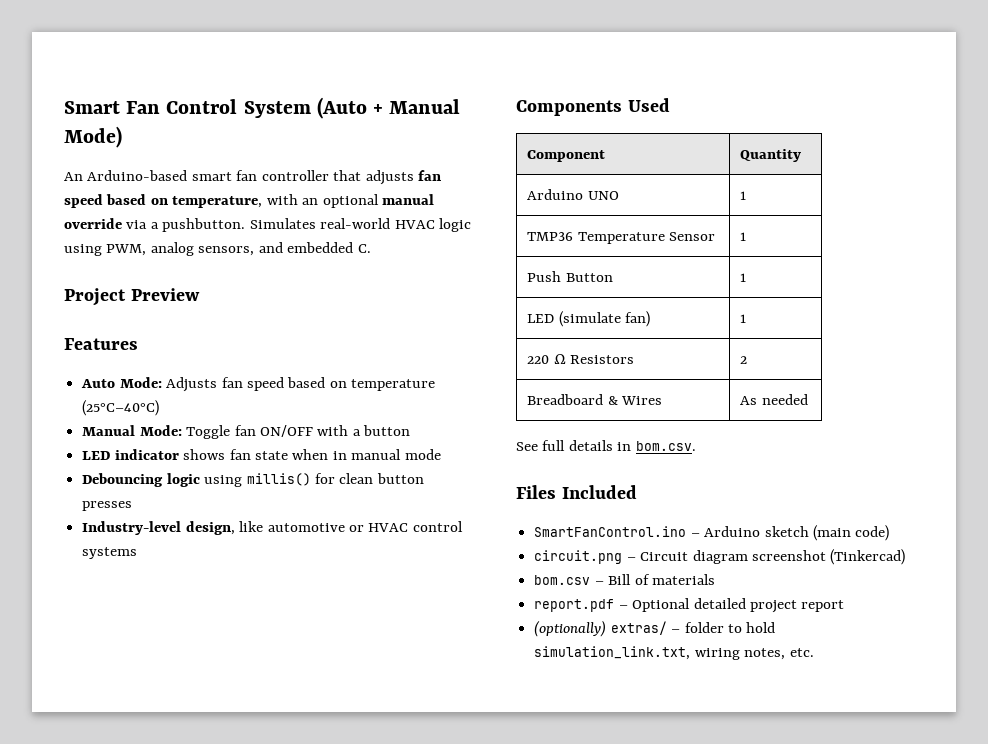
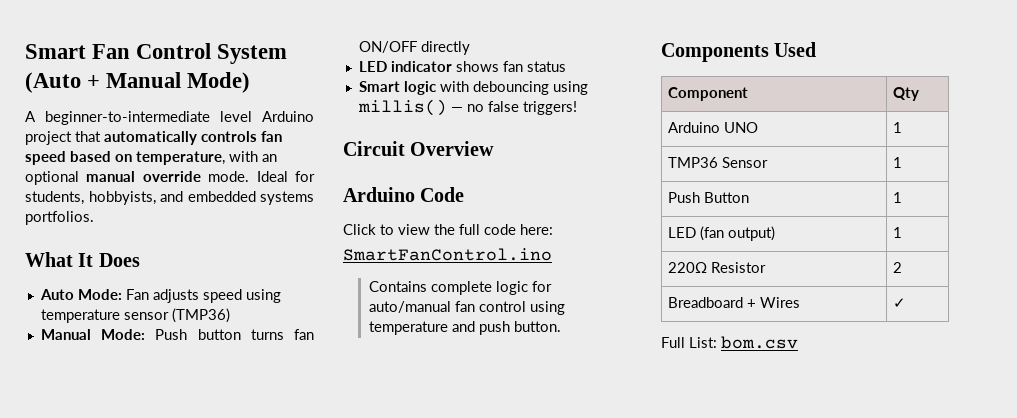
- An Arduino-based smart fan controller that adjusts fan speed based on temperature, with an optional manual override via a pushbutton. Simulates real-world HVAC logic using PWM, analog sensors, and embedded C.
- Project Preview
- Features
- Auto Mode: Adjusts fan speed based on temperature (25°C–40°C)
- Manual Mode: Toggle fan ON/OFF with a button
- LED indicator shows fan state when in manual mode
- Debouncing logic using millis() for clean button presses
- Industry-level design, like automotive or HVAC control systems
+ A beginner-to-intermediate level Arduino project that automatically controls fan speed based on temperature, with an optional manual override mode. Ideal for students, hobbyists, and embedded systems portfolios.
+ What It Does
+ Auto Mode: Fan adjusts speed using temperature sensor (TMP36)
+ Manual Mode: Push button turns fan ON/OFF directly
+ LED indicator shows fan status
+ Smart logic with debouncing using millis() — no false triggers!
+ Circuit Overview
+ Arduino Code
+ Click to view the full code here:
+ SmartFanControl.ino
+ Contains complete logic for auto/manual fan control using temperature and push button.
- Component | Quantity
+ Component | Qty
- TMP36 Temperature Sensor | 1
+ TMP36 Sensor | 1
- LED (simulate fan) | 1
- 220 Ω Resistors | 2
+ LED (fan output) | 1
+ 220Ω Resistor | 2
- Breadboard & Wires | As needed
- See full details in bom.csv.
- Files Included
- SmartFanControl.ino – Arduino sketch (main code)
- circuit.png – Circuit diagram screenshot (Tinkercad)
- bom.csv – Bill of materials
- report.pdf – Optional detailed project report
- (optionally) extras/ – folder to hold simulation_link.txt, wiring notes, etc.
+ Breadboard + Wires | ✓
+ Full List: bom.csv

